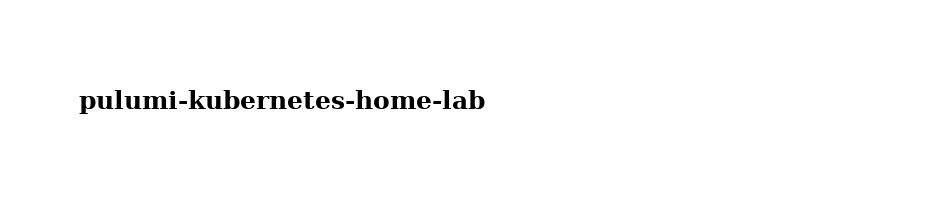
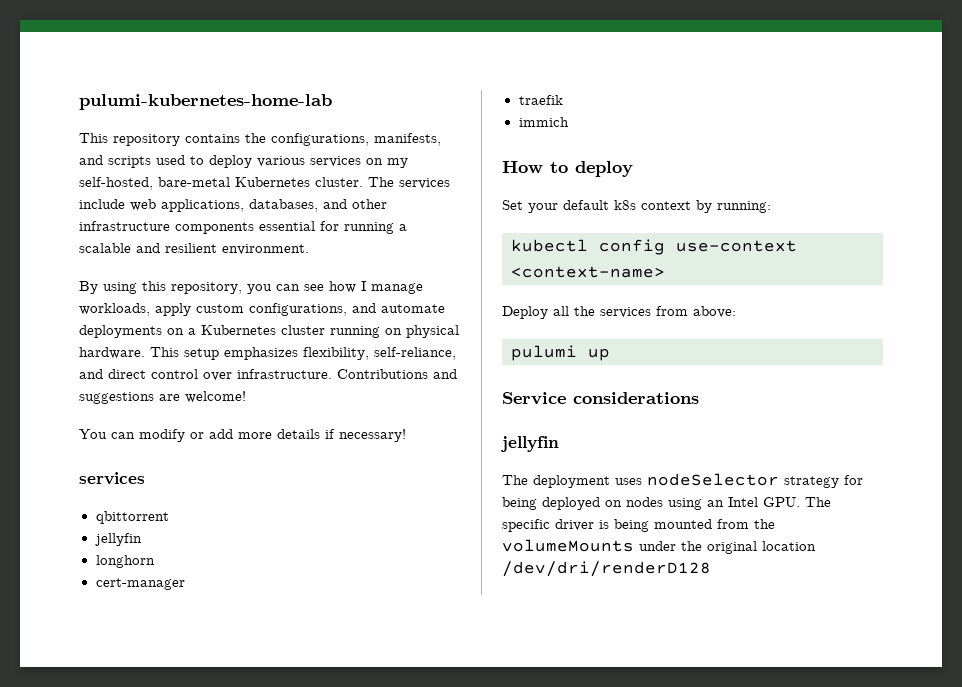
+ This repository contains the configurations, manifests, and scripts used to deploy various services on my self-hosted, bare-metal Kubernetes cluster. The services include web applications, databases, and other infrastructure components essential for running a scalable and resilient environment.
+ By using this repository, you can see how I manage workloads, apply custom configurations, and automate deployments on a Kubernetes cluster running on physical hardware. This setup emphasizes flexibility, self-reliance, and direct control over infrastructure. Contributions and suggestions are welcome!
+ You can modify or add more details if necessary!
+ services
+ qbittorrent
+ jellyfin
+ longhorn
+ cert-manager
+ traefik
+ immich
+ How to deploy
+ Set your default k8s context by running:
+ kubectl config use-context <context-name>
+ Deploy all the services from above:
+ pulumi up
+ Service considerations
+ jellyfin
+ The deployment uses nodeSelector strategy for being deployed on nodes using an Intel GPU. The specific driver is being mounted from the volumeMounts under the original location /dev/dri/renderD128

